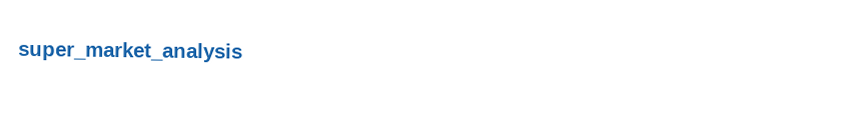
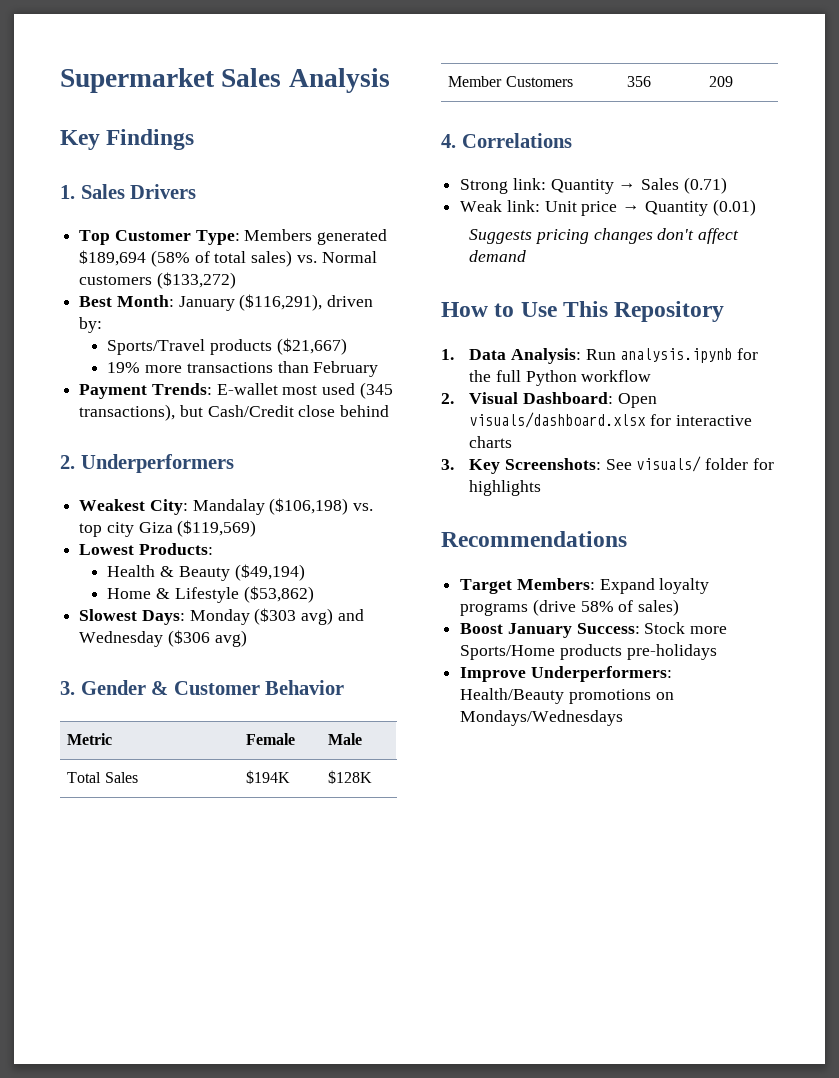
- super_market_analysis
+ Supermarket Sales Analysis
+ Key Findings
+ 1. Sales Drivers
+ Top Customer Type: Members generated $189,694 (58% of total sales) vs. Normal customers ($133,272)
+ Best Month: January ($116,291), driven by:
+ Sports/Travel products ($21,667)
+ 19% more transactions than February
+ Payment Trends: E-wallet most used (345 transactions), but Cash/Credit close behind
+ 2. Underperformers
+ Weakest City: Mandalay ($106,198) vs. top city Giza ($119,569)
+ Lowest Products:
+ Health & Beauty ($49,194)
+ Home & Lifestyle ($53,862)
+ Slowest Days: Monday ($303 avg) and Wednesday ($306 avg)
+ 3. Gender & Customer Behavior
+ Metric | Female | Male
+ Total Sales | $194K | $128K
+ Member Customers | 356 | 209
+ 4. Correlations
+ Strong link: Quantity → Sales (0.71)
+ Weak link: Unit price → Quantity (0.01)
+ Suggests pricing changes don't affect demand
+ How to Use This Repository
+ 1. Data Analysis: Run analysis.ipynb for the full Python workflow
+ 2. Visual Dashboard: Open visuals/dashboard.xlsx for interactive charts
+ 3. Key Screenshots: See visuals/ folder for highlights
+ Recommendations
+ Target Members: Expand loyalty programs (drive 58% of sales)
+ Boost January Success: Stock more Sports/Home products pre-holidays
+ Improve Underperformers: Health/Beauty promotions on Mondays/Wednesdays

